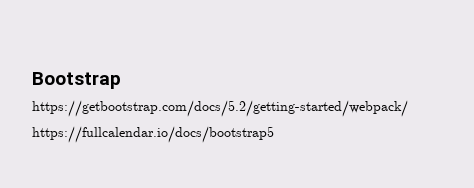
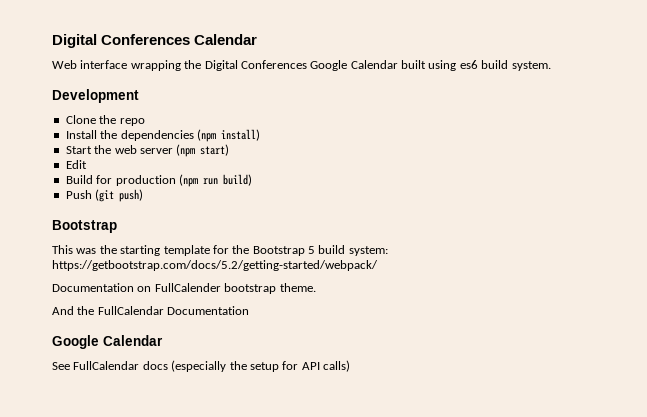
+ Digital Conferences Calendar
+ Web interface wrapping the Digital Conferences Google Calendar built using es6 build system.
+ Development
+ Clone the repo
+ Install the dependencies (npm install)
+ Start the web server (npm start)
+ Edit
+ Build for production (npm run build)
+ Push (git push)
  Bootstrap
- https://getbootstrap.com/docs/5.2/getting-started/webpack/
- https://fullcalendar.io/docs/bootstrap5
+ This was the starting template for the Bootstrap 5 build system: https://getbootstrap.com/docs/5.2/getting-started/webpack/
+ Documentation on FullCalender bootstrap theme.
+ And the FullCalendar Documentation
+ Google Calendar
+ See FullCalendar docs (especially the setup for API calls)

